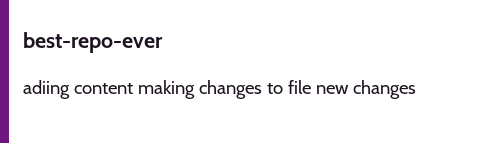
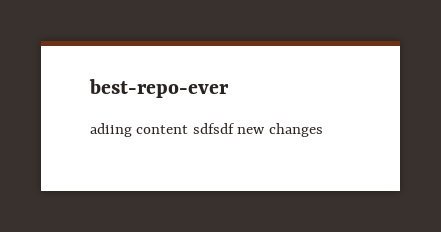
- adiing content making changes to file new changes
+ adiing content sdfsdf new changes

